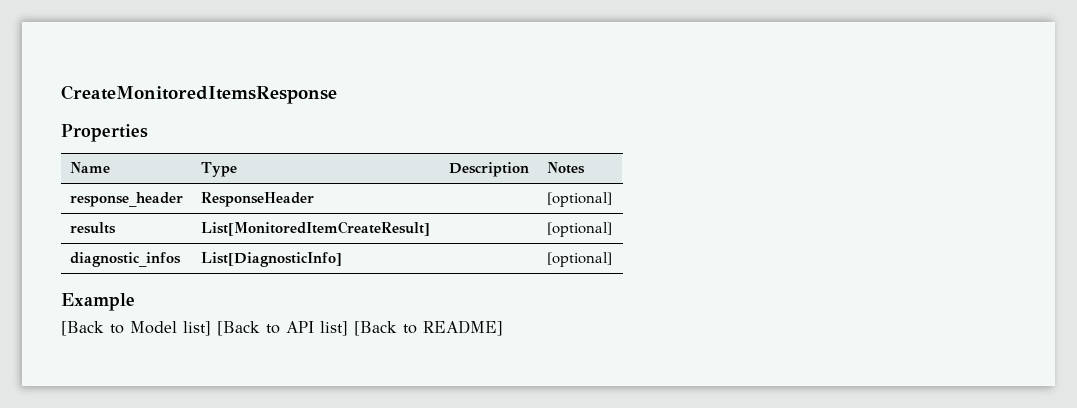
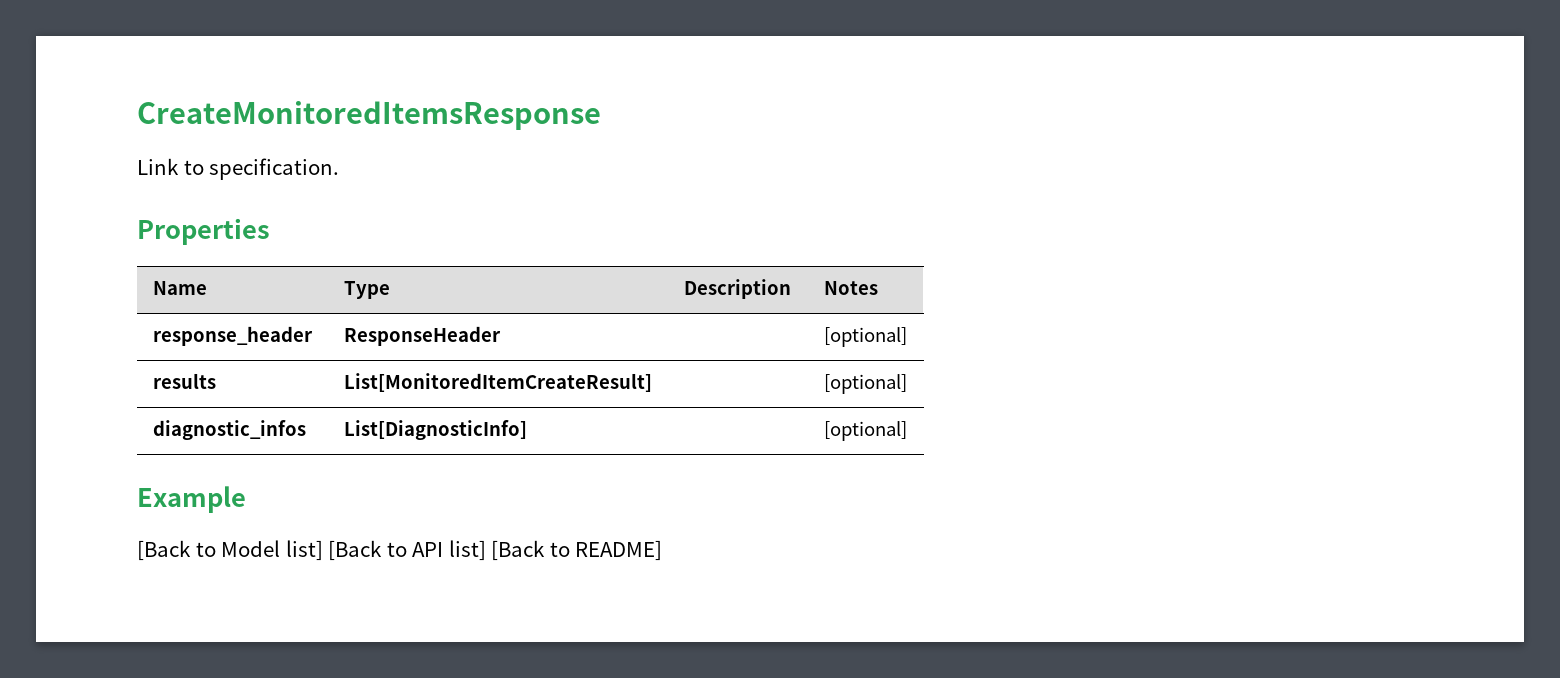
+ Link to specification.

